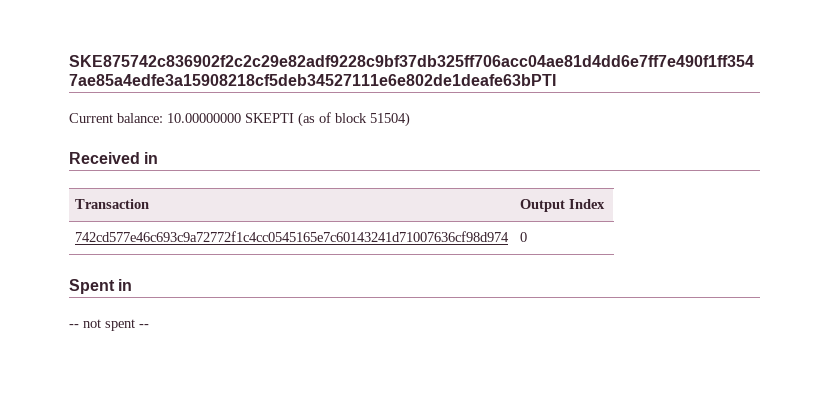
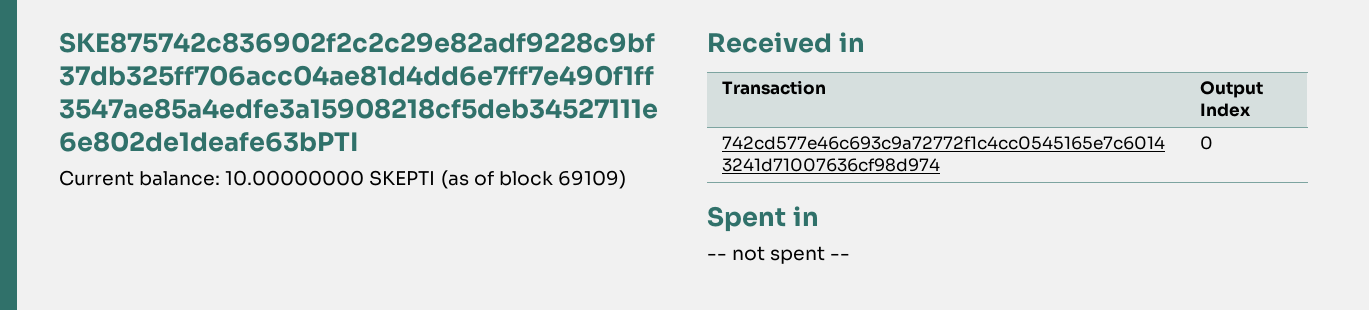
- Current balance: 10.00000000 SKEPTI (as of block 51504)
+ Current balance: 10.00000000 SKEPTI (as of block 69109)

